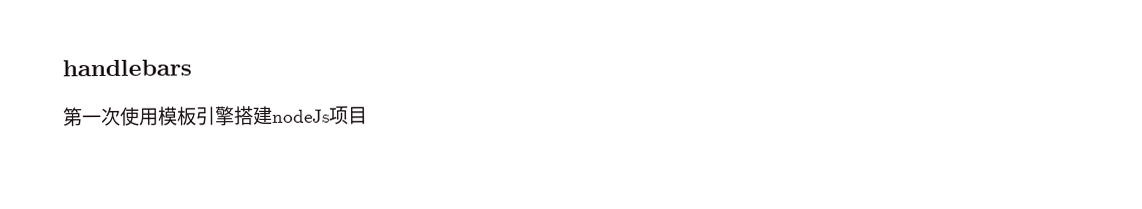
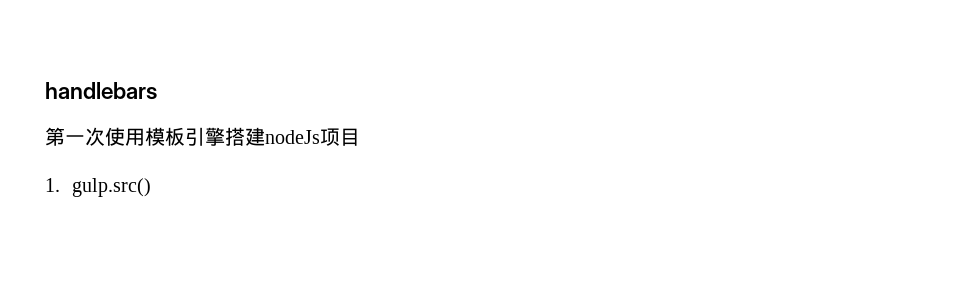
+ 1. gulp.src()

